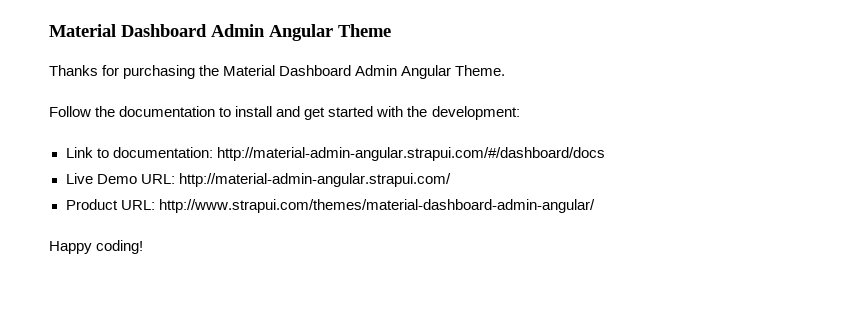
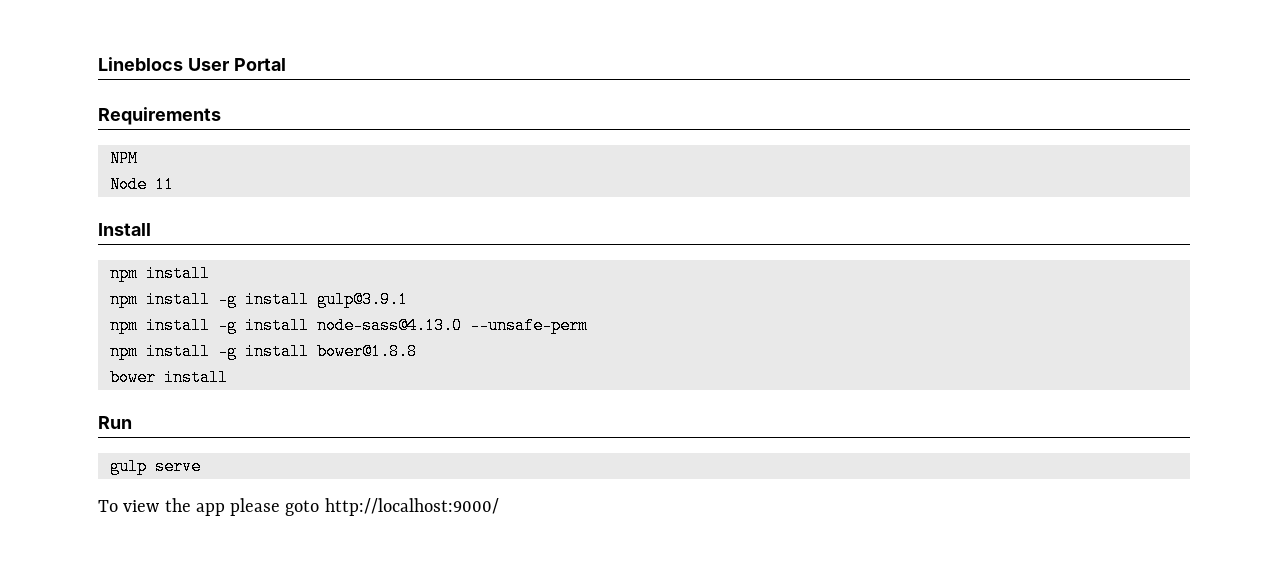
- Material Dashboard Admin Angular Theme
- Thanks for purchasing the Material Dashboard Admin Angular Theme.
- Follow the documentation to install and get started with the development:
- Link to documentation: http://material-admin-angular.strapui.com/#/dashboard/docs
- Live Demo URL: http://material-admin-angular.strapui.com/
- Product URL: http://www.strapui.com/themes/material-dashboard-admin-angular/
- Happy coding!
+ Lineblocs User Portal
+ Requirements
+ NPM
+ Node 11
+ Install
+ npm install
+ npm install -g install gulp@3.9.1
+ npm install -g install node-sass@4.13.0 --unsafe-perm
+ npm install -g install bower@1.8.8
+ bower install
+ Run
+ gulp serve
+ To view the app please goto http://localhost:9000/

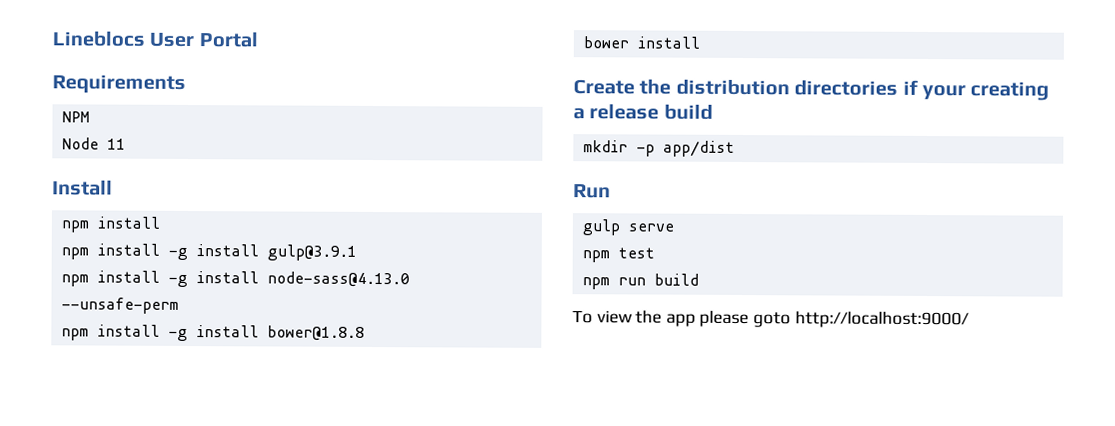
+ Create the distribution directories if your creating a release build
+ mkdir -p app/dist
  Run
  gulp serve
+ npm test
+ npm run build

